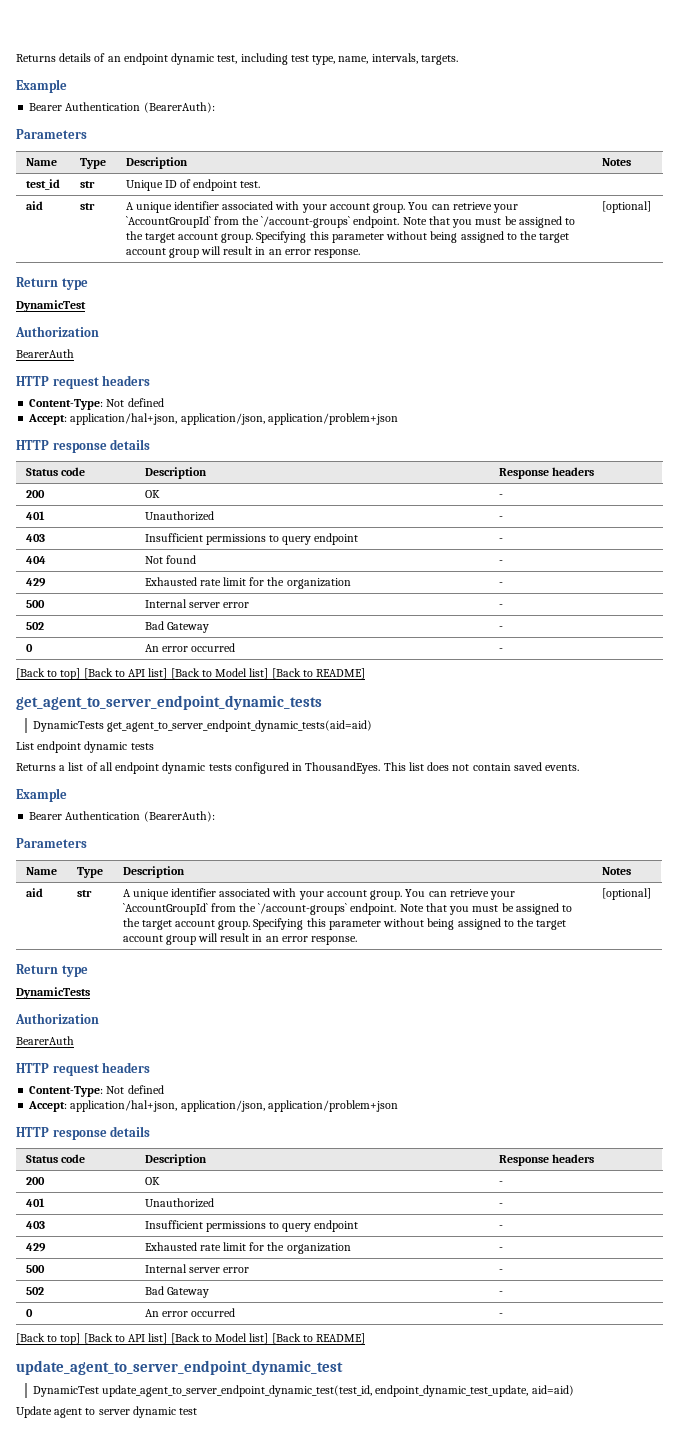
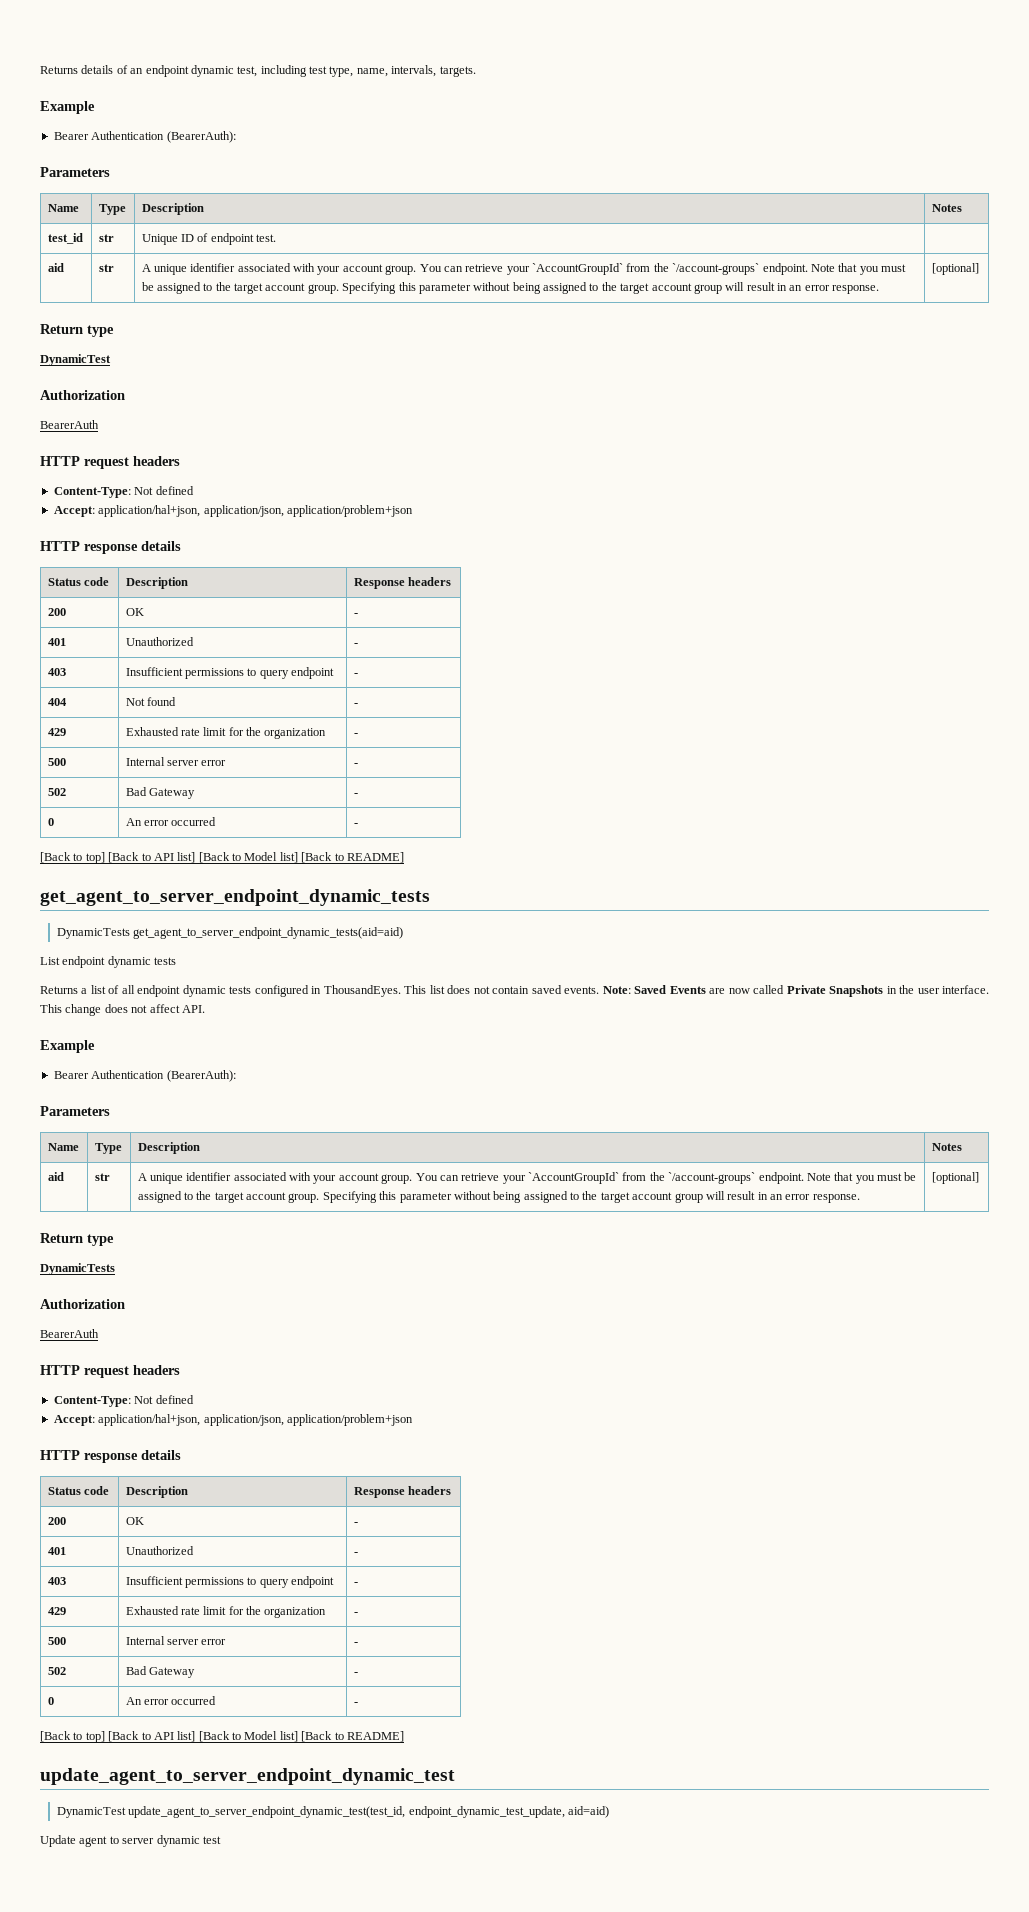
+ Note: Saved Events are now called Private Snapshots in the user interface. This change does not affect API.

